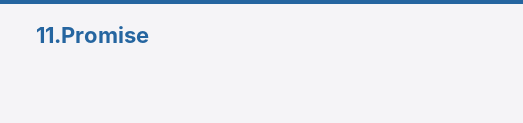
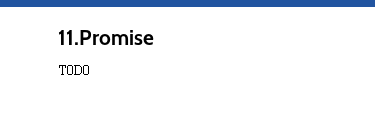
+ TODO

